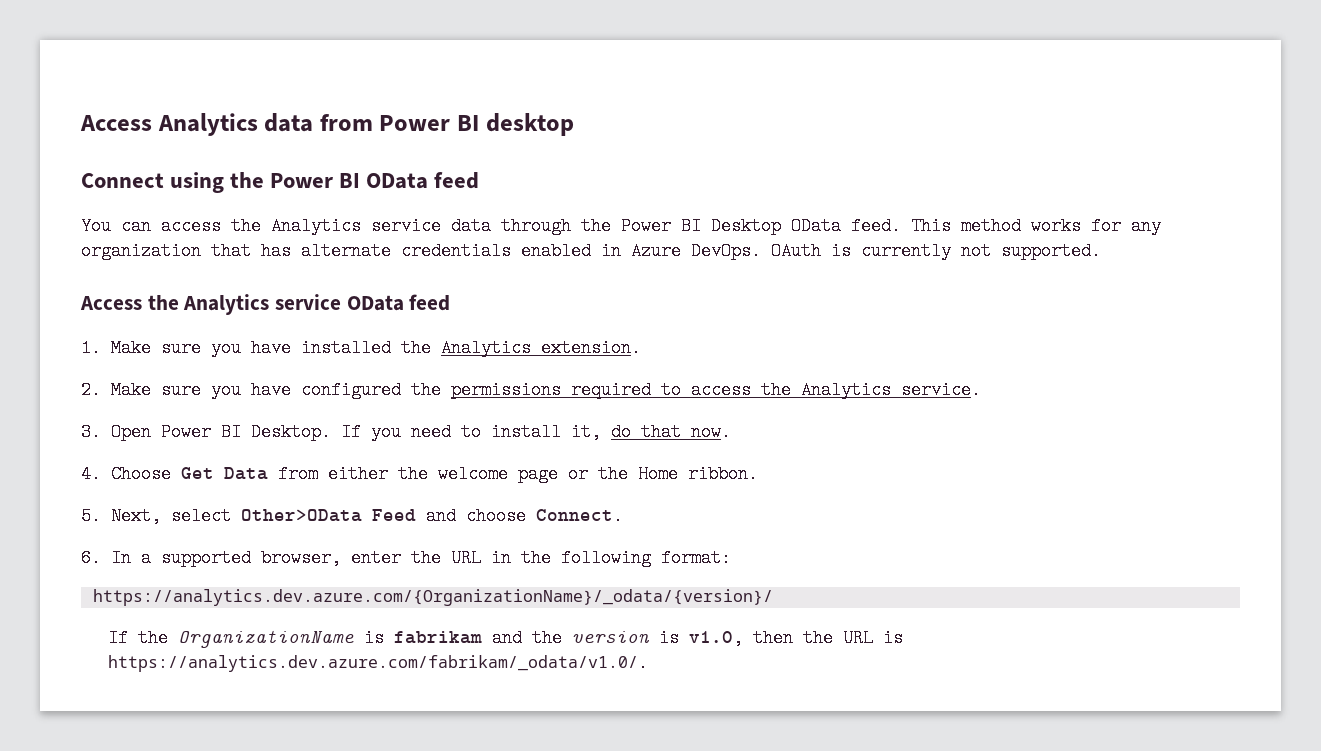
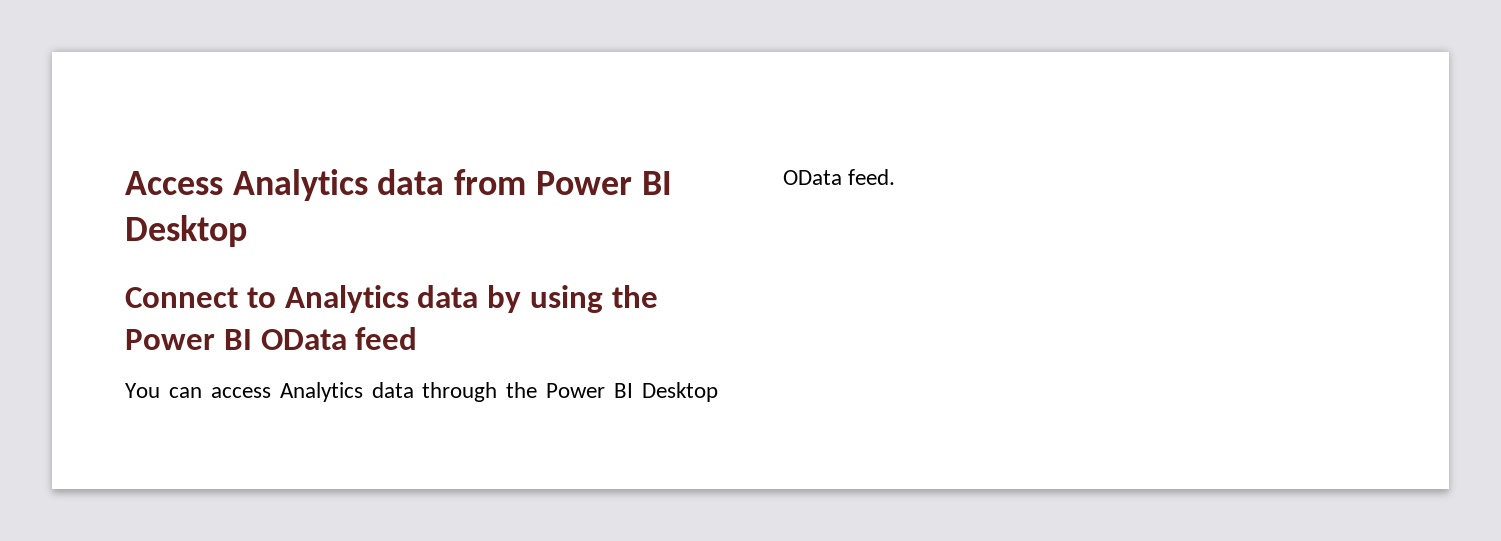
- Access Analytics data from Power BI desktop
+ Access Analytics data from Power BI Desktop
- Connect using the Power BI OData feed
+ Connect to Analytics data by using the Power BI OData feed
- You can access the Analytics service data through the Power BI Desktop OData feed. This method works for any organization that has alternate credentials enabled in Azure DevOps. OAuth is currently not supported.
- Access the Analytics service OData feed
- 1. Make sure you have installed the Analytics extension.
- 2. Make sure you have configured the permissions required to access the Analytics service.
- 3. Open Power BI Desktop. If you need to install it, do that now.
- 4. Choose Get Data from either the welcome page or the Home ribbon.
- 5. Next, select Other>OData Feed and choose Connect.
- 6. In a supported browser, enter the URL in the following format:
- https://analytics.dev.azure.com/{OrganizationName}/_odata/{version}/
- If the OrganizationName is fabrikam and the version is v1.0, then the URL is https://analytics.dev.azure.com/fabrikam/_odata/v1.0/.
+ You can access Analytics data through the Power BI Desktop OData feed.

